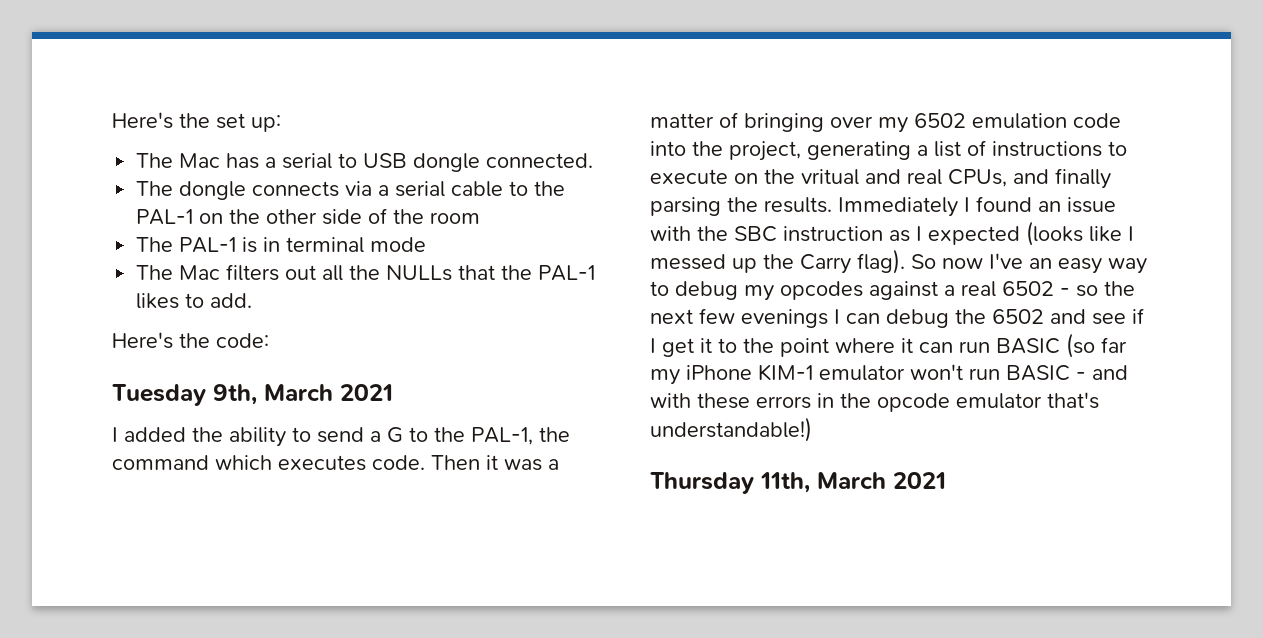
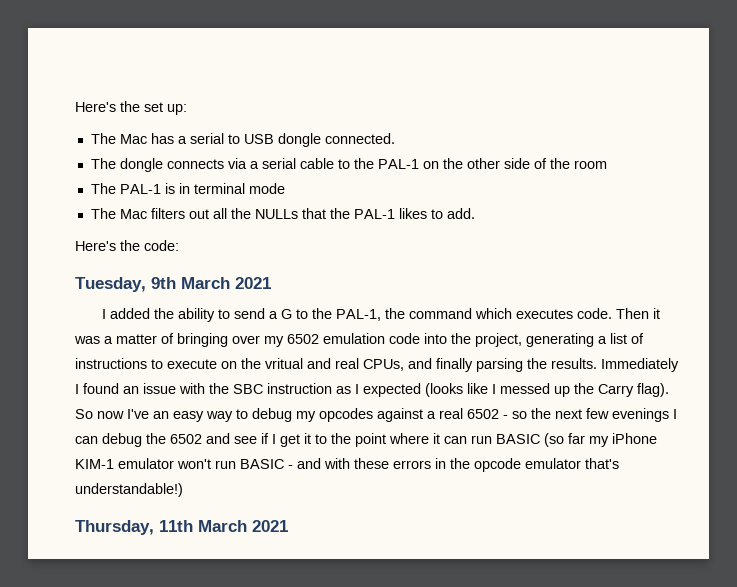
- Tuesday 9th, March 2021
+ Tuesday, 9th March 2021
- Thursday 11th, March 2021
+ Thursday, 11th March 2021

